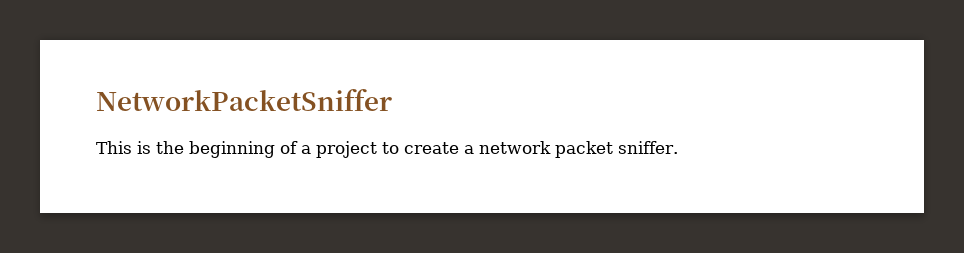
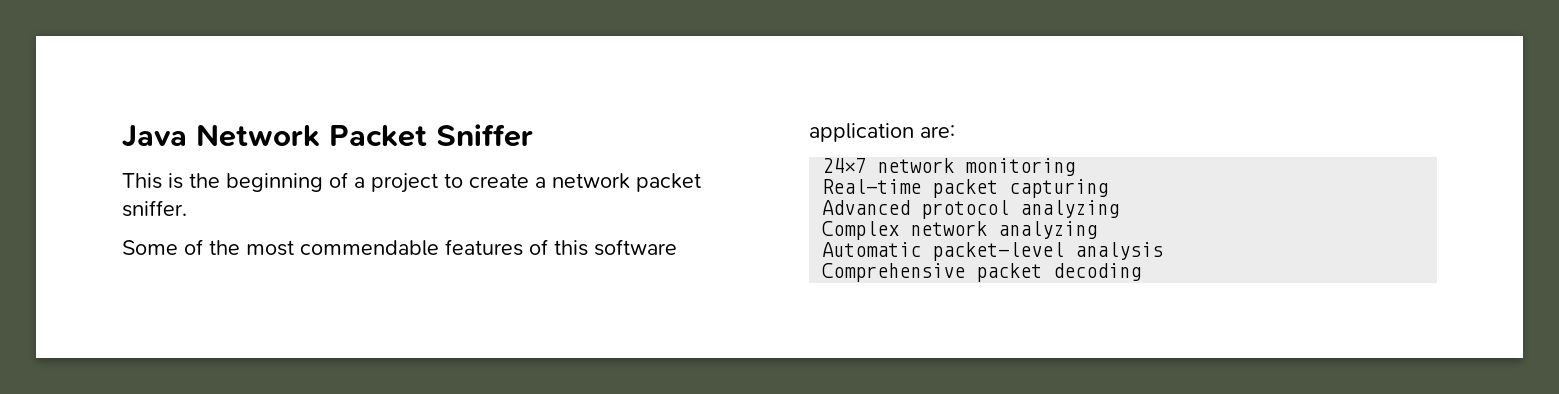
- NetworkPacketSniffer
+ Java Network Packet Sniffer
+ Some of the most commendable features of this software application are:
+ 24×7 network monitoring
+ Real-time packet capturing
+ Advanced protocol analyzing
+ Complex network analyzing
+ Automatic packet-level analysis
+ Comprehensive packet decoding

